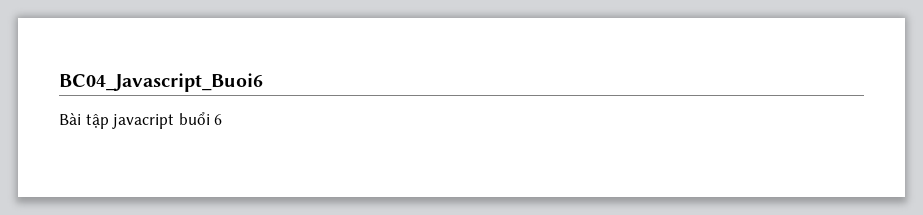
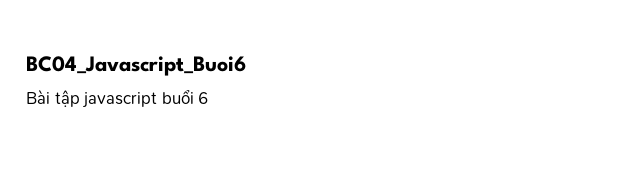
- Bài tập javacript buổi 6
+ Bài tập javascript buổi 6

